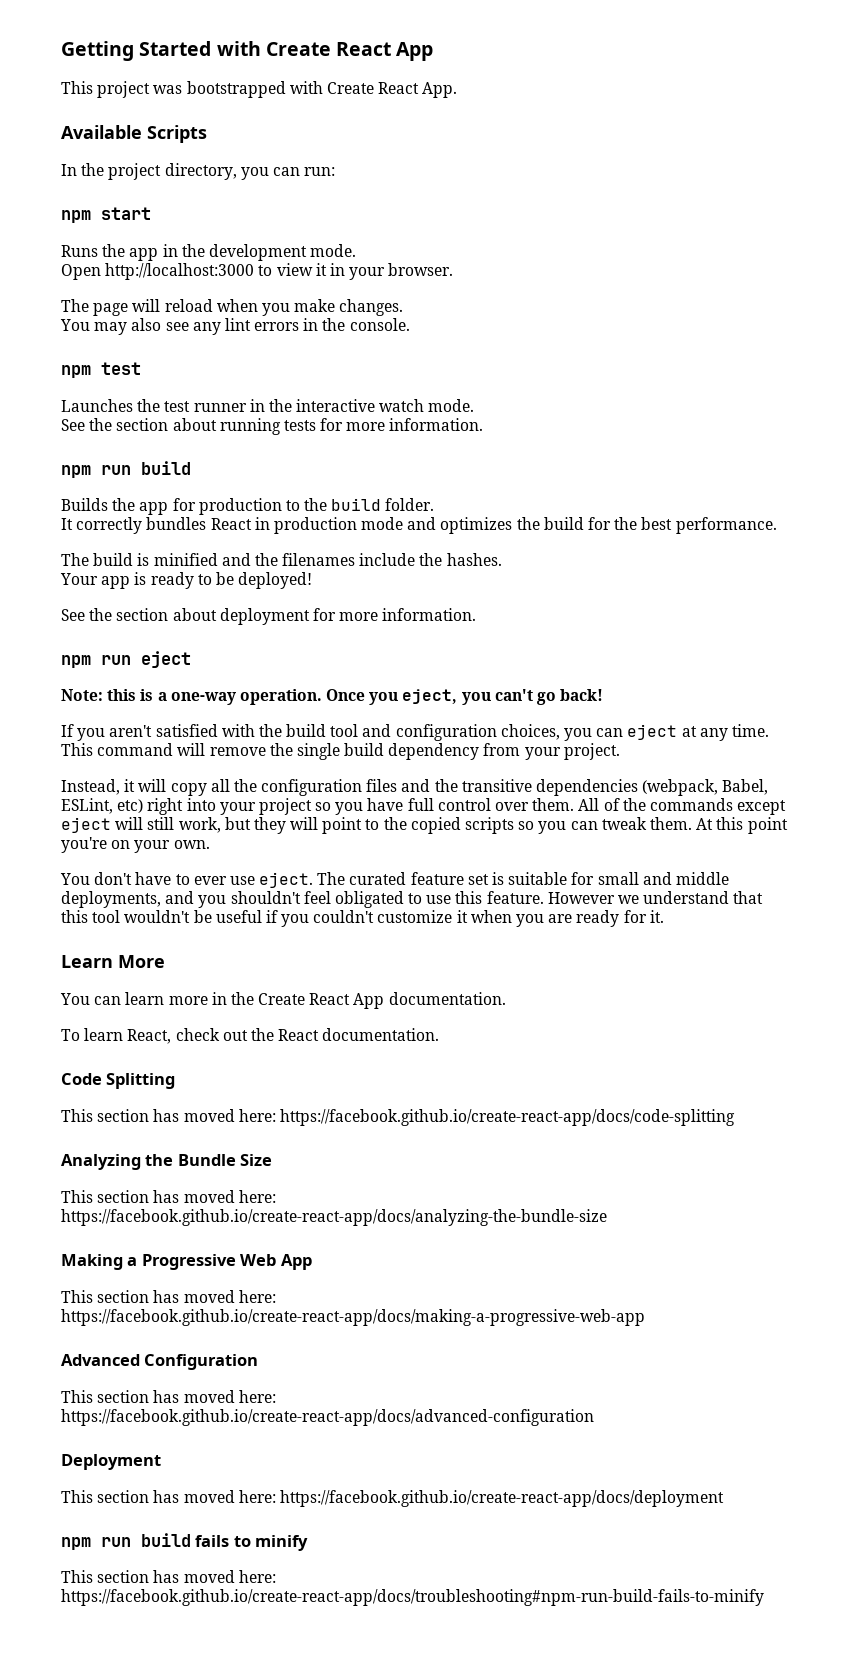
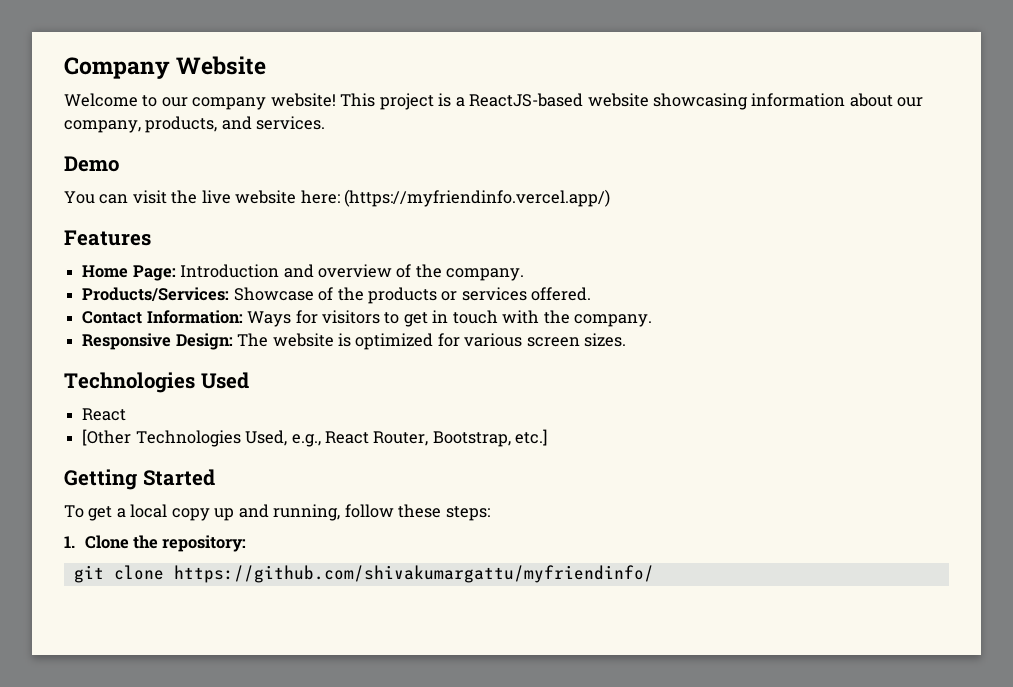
- Getting Started with Create React App
- This project was bootstrapped with Create React App.
- Available Scripts
- In the project directory, you can run:
- npm start
- Runs the app in the development mode.
- Open http://localhost:3000 to view it in your browser.
- The page will reload when you make changes.
- You may also see any lint errors in the console.
- npm test
- Launches the test runner in the interactive watch mode.
- See the section about running tests for more information.
- npm run build
- Builds the app for production to the build folder.
- It correctly bundles React in production mode and optimizes the build for the best performance.
- The build is minified and the filenames include the hashes.
- Your app is ready to be deployed!
- See the section about deployment for more information.
- npm run eject
- Note: this is a one-way operation. Once you eject, you can't go back!
- If you aren't satisfied with the build tool and configuration choices, you can eject at any time. This command will remove the single build dependency from your project.
- Instead, it will copy all the configuration files and the transitive dependencies (webpack, Babel, ESLint, etc) right into your project so you have full control over them. All of the commands except eject will still work, but they will point to the copied scripts so you can tweak them. At this point you're on your own.
- You don't have to ever use eject. The curated feature set is suitable for small and middle deployments, and you shouldn't feel obligated to use this feature. However we understand that this tool wouldn't be useful if you couldn't customize it when you are ready for it.
- Learn More
- You can learn more in the Create React App documentation.
- To learn React, check out the React documentation.
- Code Splitting
- This section has moved here: https://facebook.github.io/create-react-app/docs/code-splitting
- Analyzing the Bundle Size
- This section has moved here: https://facebook.github.io/create-react-app/docs/analyzing-the-bundle-size
- Making a Progressive Web App
- This section has moved here: https://facebook.github.io/create-react-app/docs/making-a-progressive-web-app
- Advanced Configuration
- This section has moved here: https://facebook.github.io/create-react-app/docs/advanced-configuration
- Deployment
- This section has moved here: https://facebook.github.io/create-react-app/docs/deployment
- npm run build fails to minify
- This section has moved here: https://facebook.github.io/create-react-app/docs/troubleshooting#npm-run-build-fails-to-minify
+ Company Website
+ Welcome to our company website! This project is a ReactJS-based website showcasing information about our company, products, and services.
+ Demo
+ You can visit the live website here: (https://myfriendinfo.vercel.app/)
+ Features
+ Home Page: Introduction and overview of the company.
+ Products/Services: Showcase of the products or services offered.
+ Contact Information: Ways for visitors to get in touch with the company.
+ Responsive Design: The website is optimized for various screen sizes.
+ Technologies Used
+ React
+ [Other Technologies Used, e.g., React Router, Bootstrap, etc.]
+ Getting Started
+ To get a local copy up and running, follow these steps:
+ 1. Clone the repository:
+ git clone https://github.com/shivakumargattu/myfriendinfo/

